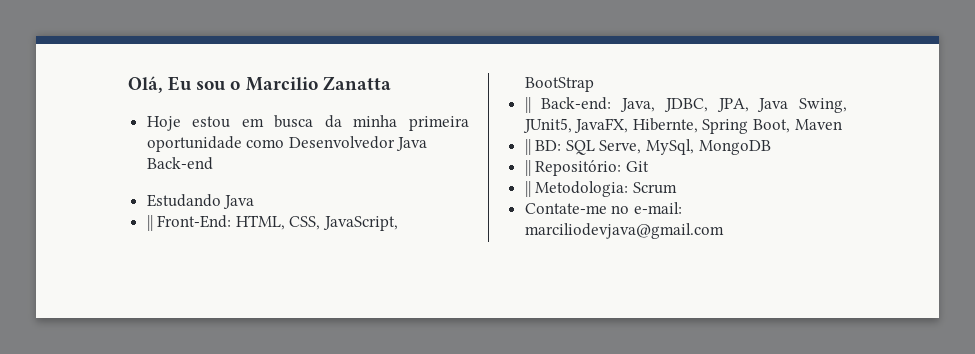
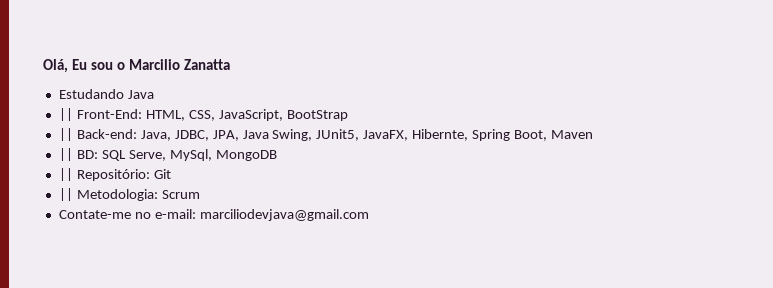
- Hoje estou em busca da minha primeira oportunidade como Desenvolvedor Java Back-end

